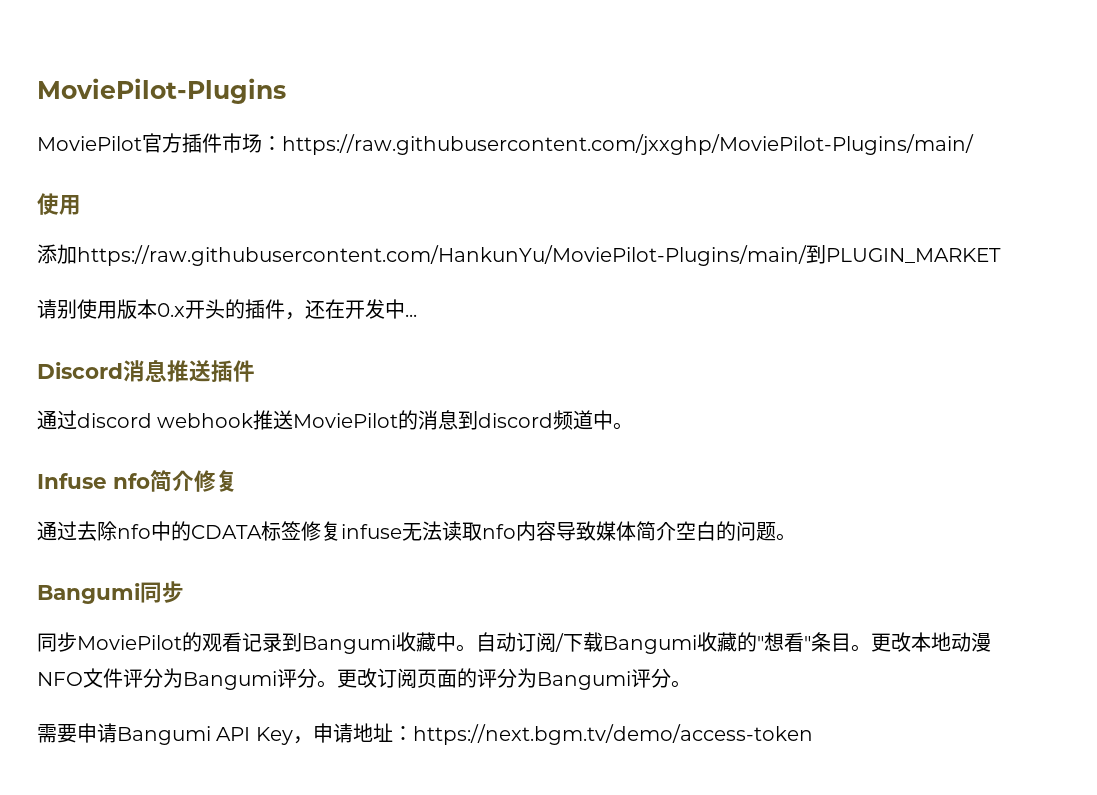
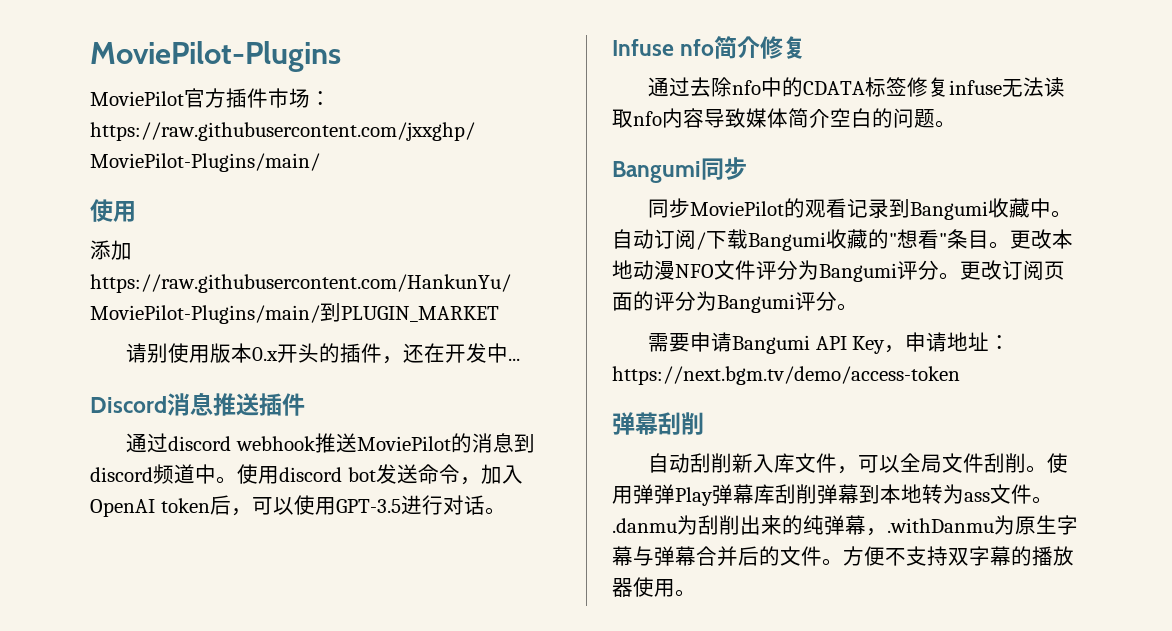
+ 使用discord bot发送命令，加入OpenAI token后，可以使用GPT-3.5进行对话。
+ 弹幕刮削
+ 自动刮削新入库文件，可以全局文件刮削。使用弹弹Play弹幕库刮削弹幕到本地转为ass文件。.danmu为刮削出来的纯弹幕，.withDanmu为原生字幕与弹幕合并后的文件。方便不支持双字幕的播放器使用。

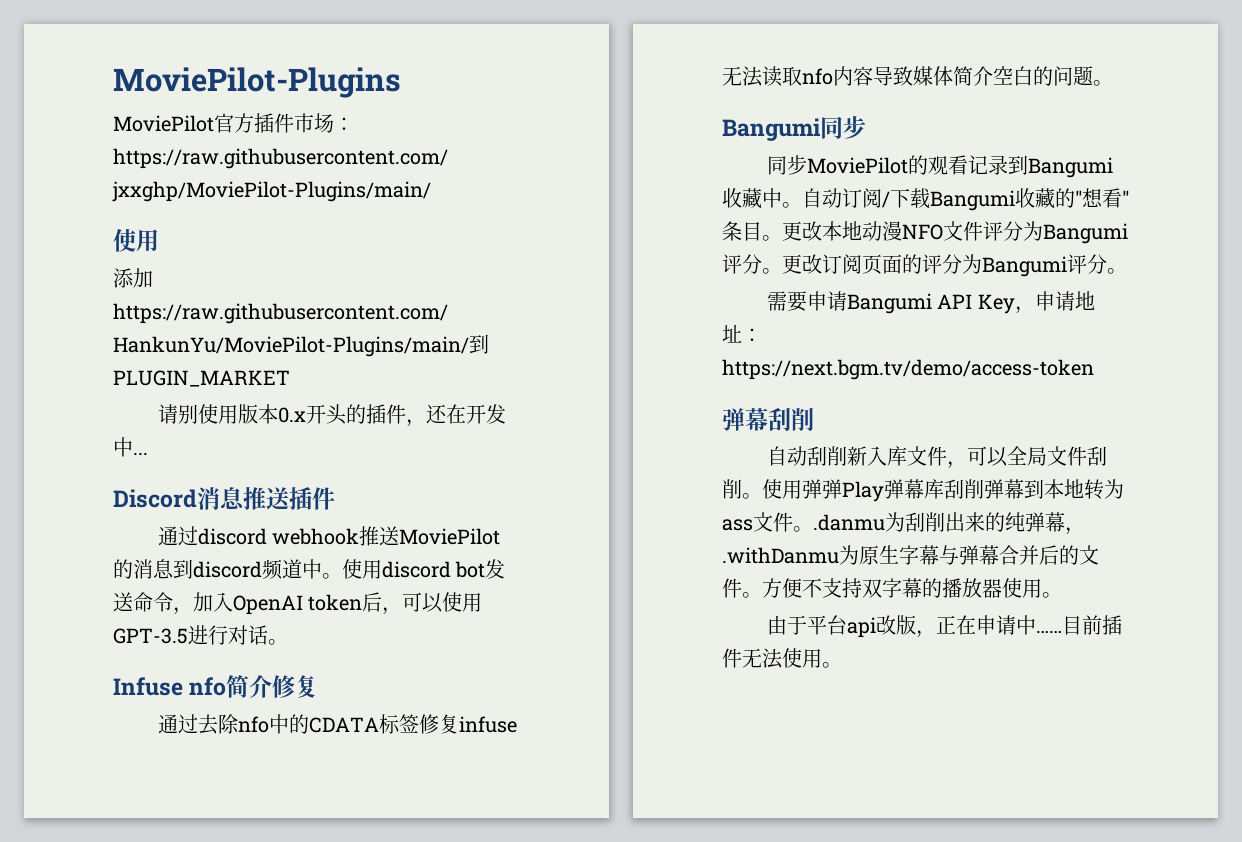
+ 由于平台api改版，正在申请中……目前插件无法使用。

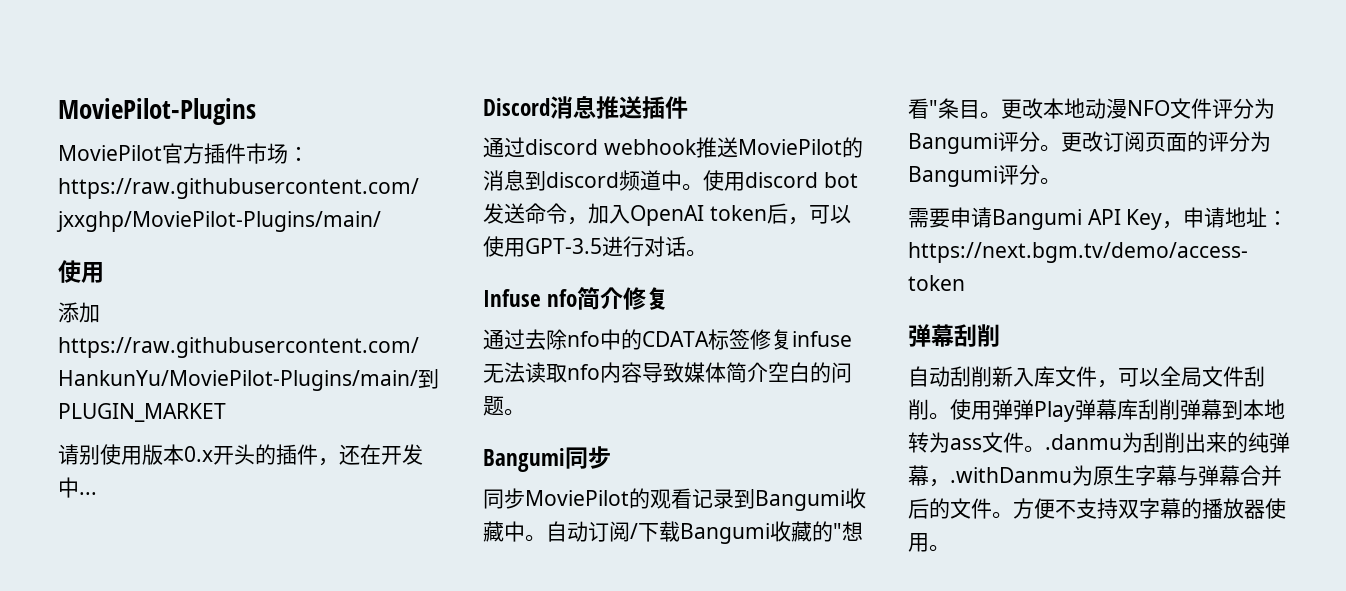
- 由于平台api改版，正在申请中……目前插件无法使用。

